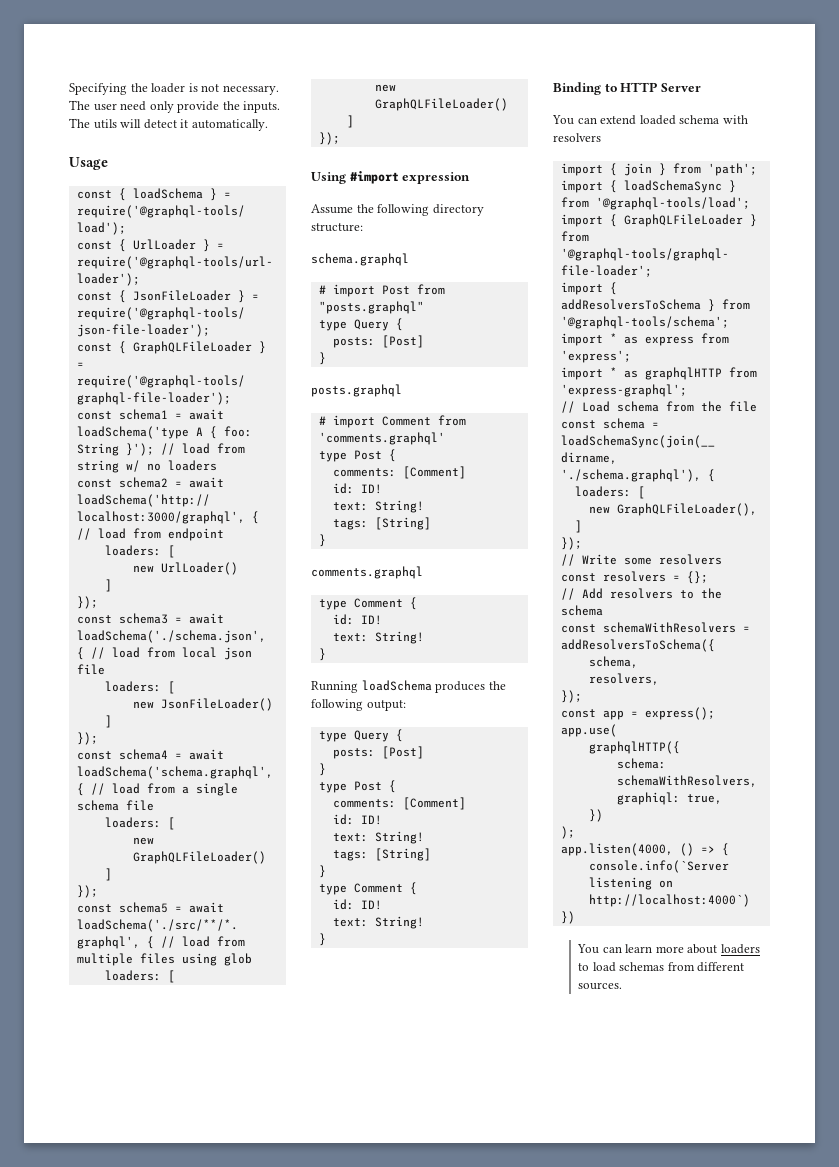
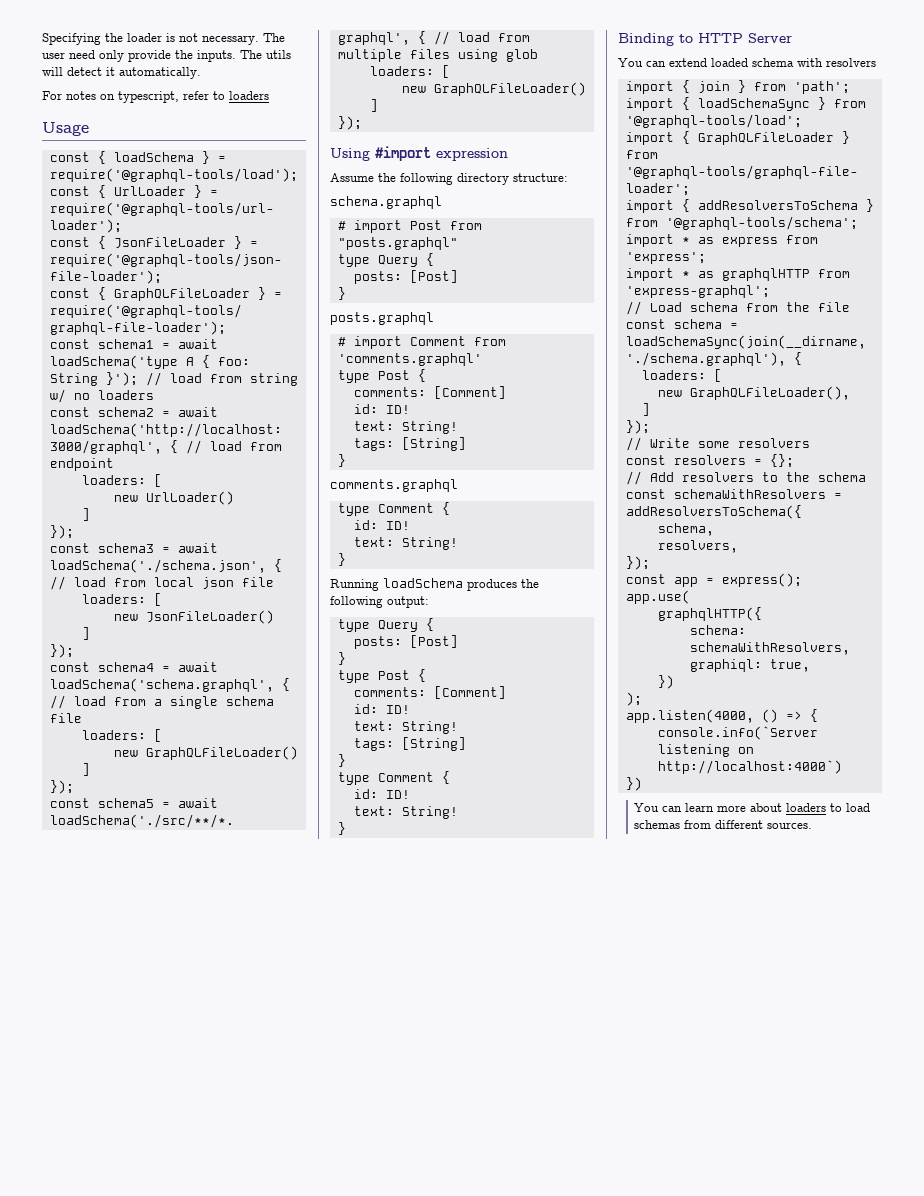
+ For notes on typescript, refer to loaders

